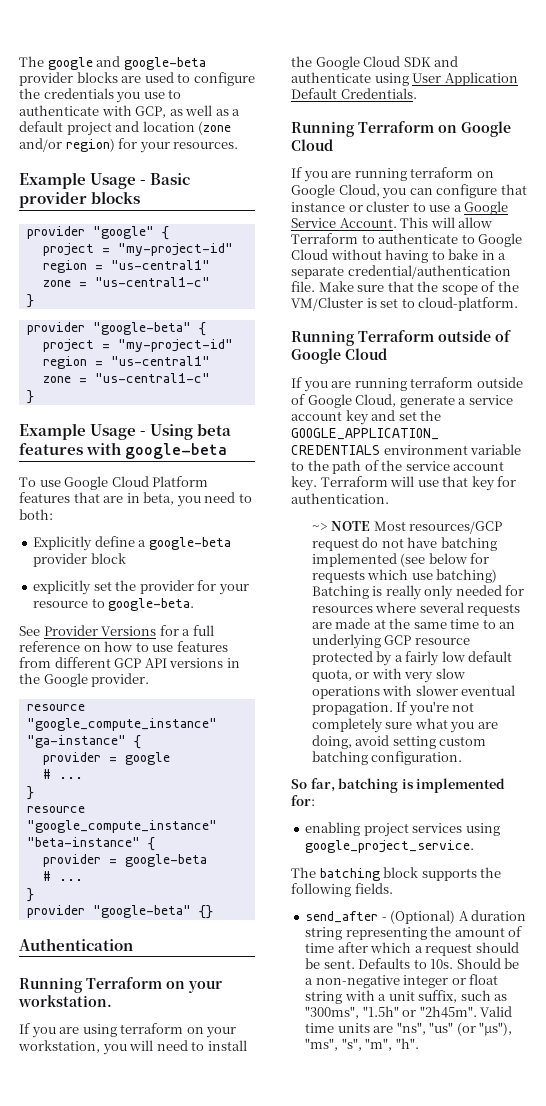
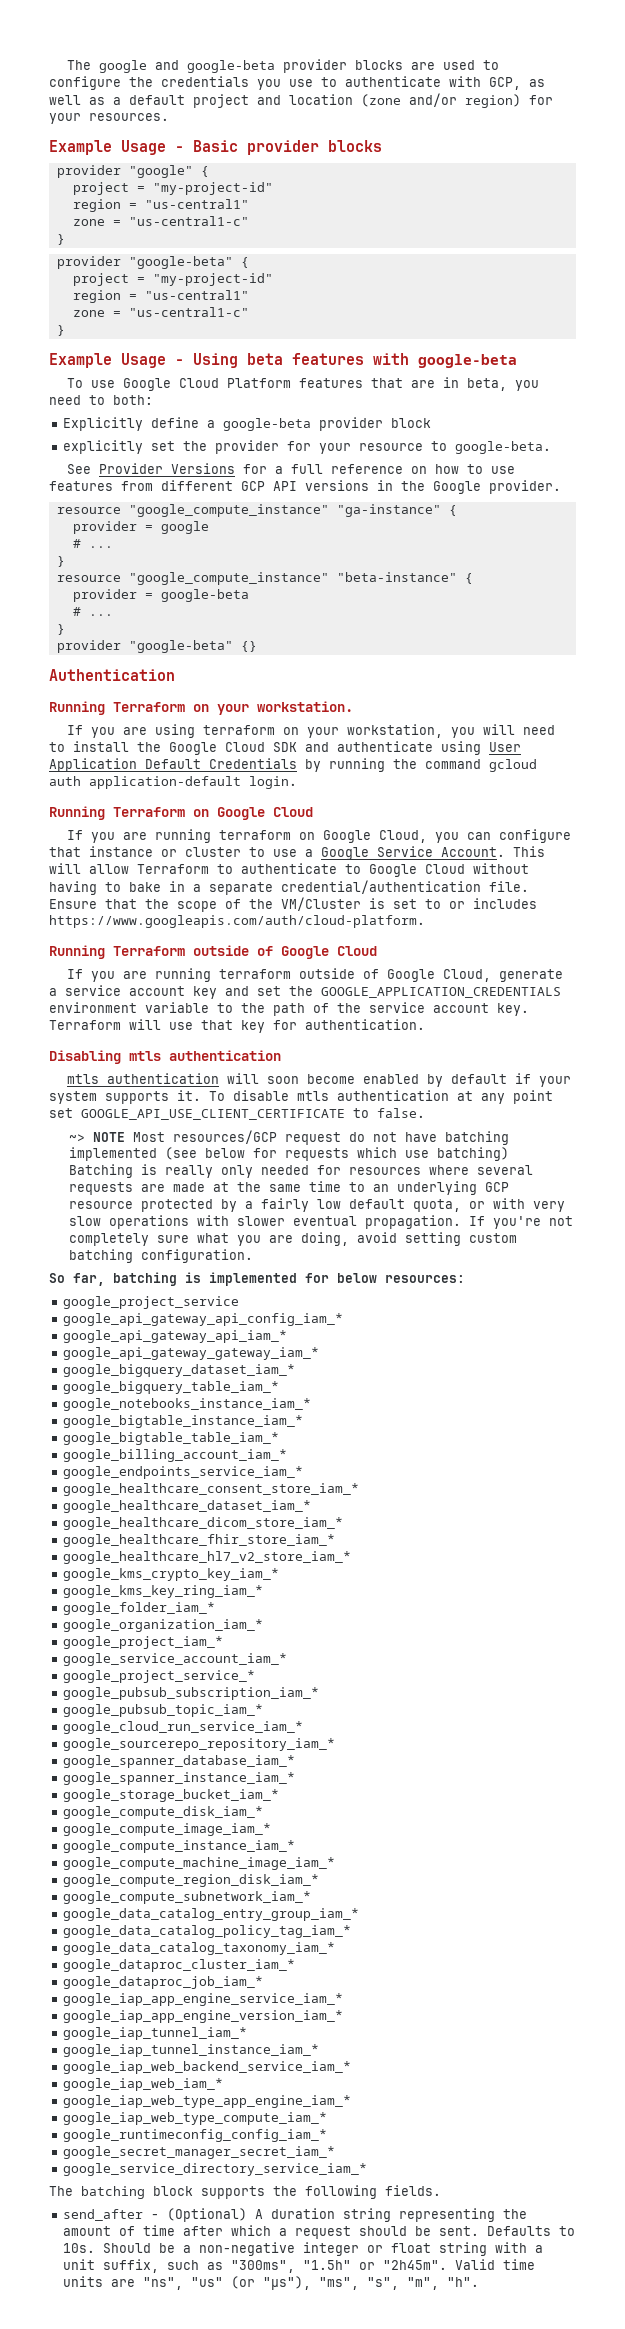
- If you are using terraform on your workstation, you will need to install the Google Cloud SDK and authenticate using User Application Default Credentials.
+ If you are using terraform on your workstation, you will need to install the Google Cloud SDK and authenticate using User Application Default Credentials by running the command gcloud auth application-default login.
- Make sure that the scope of the VM/Cluster is set to cloud-platform.
+ Ensure that the scope of the VM/Cluster is set to or includes https://www.googleapis.com/auth/cloud-platform.
+ Disabling mtls authentication
+ mtls authentication will soon become enabled by default if your system supports it. To disable mtls authentication at any point set GOOGLE_API_USE_CLIENT_CERTIFICATE to false.
- So far, batching is implemented for:
- enabling project services using google_project_service.
+ So far, batching is implemented for below resources:
+ google_project_service
+ google_api_gateway_api_config_iam_*
+ google_api_gateway_api_iam_*
+ google_api_gateway_gateway_iam_*
+ google_bigquery_dataset_iam_*
+ google_bigquery_table_iam_*
+ google_notebooks_instance_iam_*
+ google_bigtable_instance_iam_*
+ google_bigtable_table_iam_*
+ google_billing_account_iam_*
+ google_endpoints_service_iam_*
+ google_healthcare_consent_store_iam_*
+ google_healthcare_dataset_iam_*
+ google_healthcare_dicom_store_iam_*
+ google_healthcare_fhir_store_iam_*
+ google_healthcare_hl7_v2_store_iam_*
+ google_kms_crypto_key_iam_*
+ google_kms_key_ring_iam_*
+ google_folder_iam_*
+ google_organization_iam_*
+ google_project_iam_*
+ google_service_account_iam_*
+ google_project_service_*
+ google_pubsub_subscription_iam_*
+ google_pubsub_topic_iam_*
+ google_cloud_run_service_iam_*
+ google_sourcerepo_repository_iam_*
+ google_spanner_database_iam_*
+ google_spanner_instance_iam_*
+ google_storage_bucket_iam_*
+ google_compute_disk_iam_*
+ google_compute_image_iam_*
+ google_compute_instance_iam_*
+ google_compute_machine_image_iam_*
+ google_compute_region_disk_iam_*
+ google_compute_subnetwork_iam_*
+ google_data_catalog_entry_group_iam_*
+ google_data_catalog_policy_tag_iam_*
+ google_data_catalog_taxonomy_iam_*
+ google_dataproc_cluster_iam_*
+ google_dataproc_job_iam_*
+ google_iap_app_engine_service_iam_*
+ google_iap_app_engine_version_iam_*
+ google_iap_tunnel_iam_*
+ google_iap_tunnel_instance_iam_*
+ google_iap_web_backend_service_iam_*
+ google_iap_web_iam_*
+ google_iap_web_type_app_engine_iam_*
+ google_iap_web_type_compute_iam_*
+ google_runtimeconfig_config_iam_*
+ google_secret_manager_secret_iam_*
+ google_service_directory_service_iam_*

